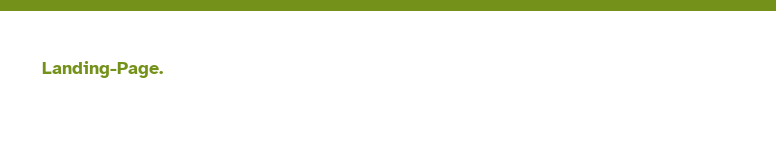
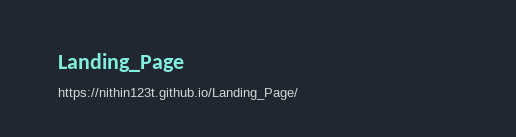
- Landing-Page.
+ Landing_Page
+ https://nithin123t.github.io/Landing_Page/

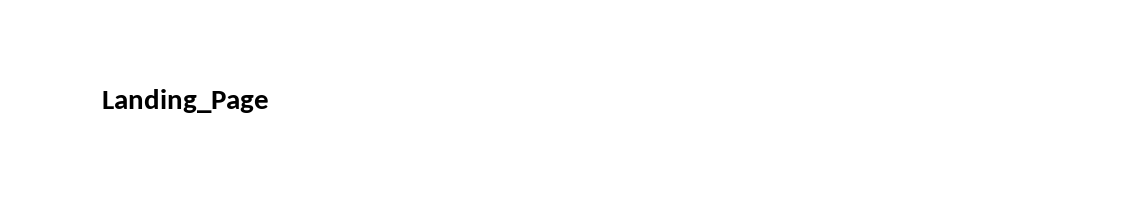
- https://nithin123t.github.io/Landing_Page/

